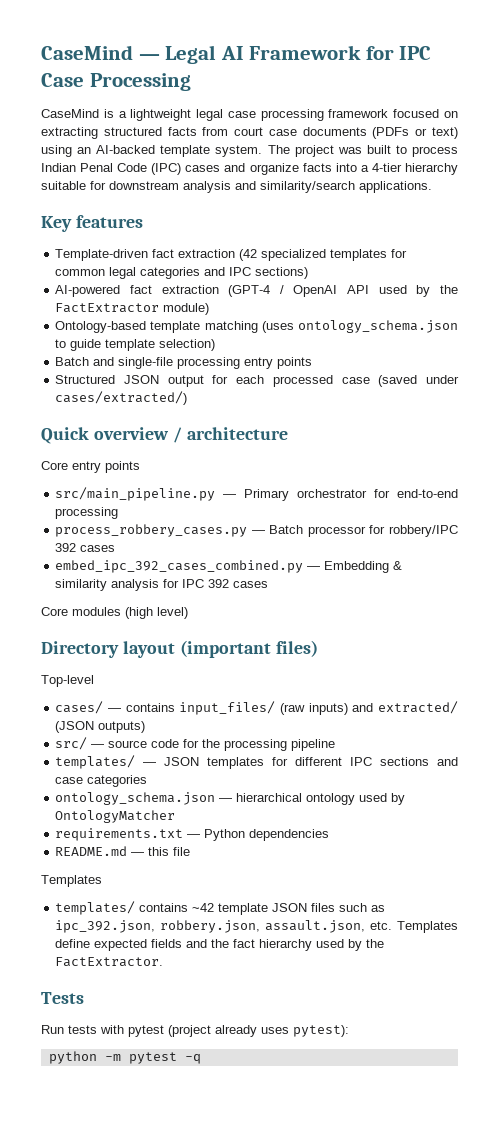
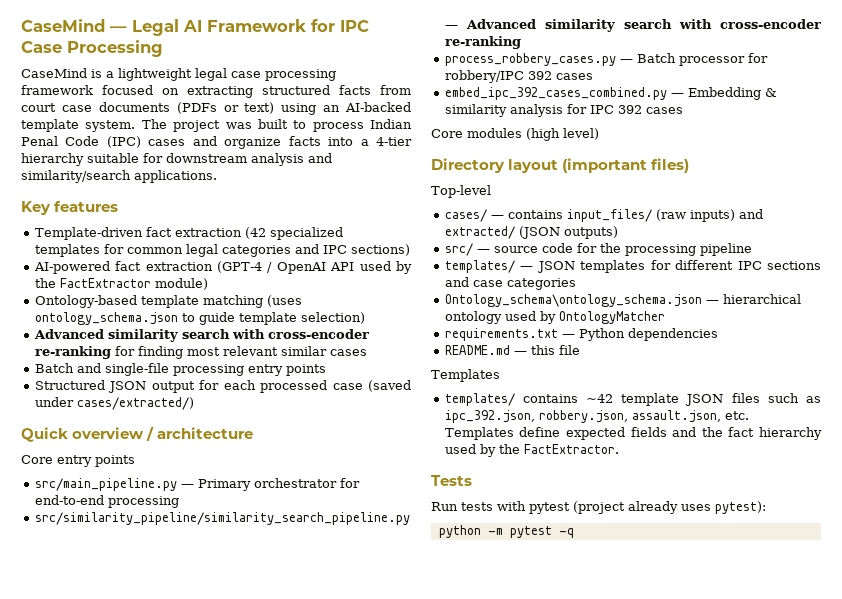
+ Advanced similarity search with cross-encoder re-ranking for finding most relevant similar cases
+ src/similarity_pipeline/similarity_search_pipeline.py — Advanced similarity search with cross-encoder re-ranking
- ontology_schema.json — hierarchical ontology used by OntologyMatcher
+ Ontology_schema\ontology_schema.json — hierarchical ontology used by OntologyMatcher

